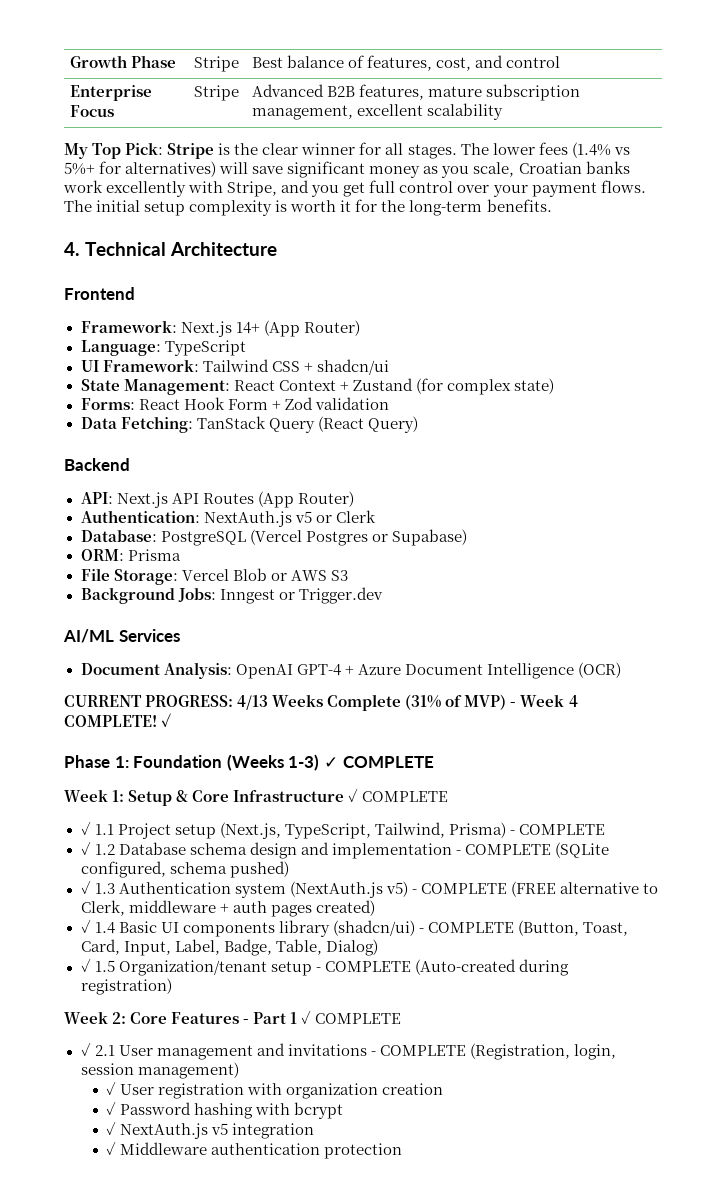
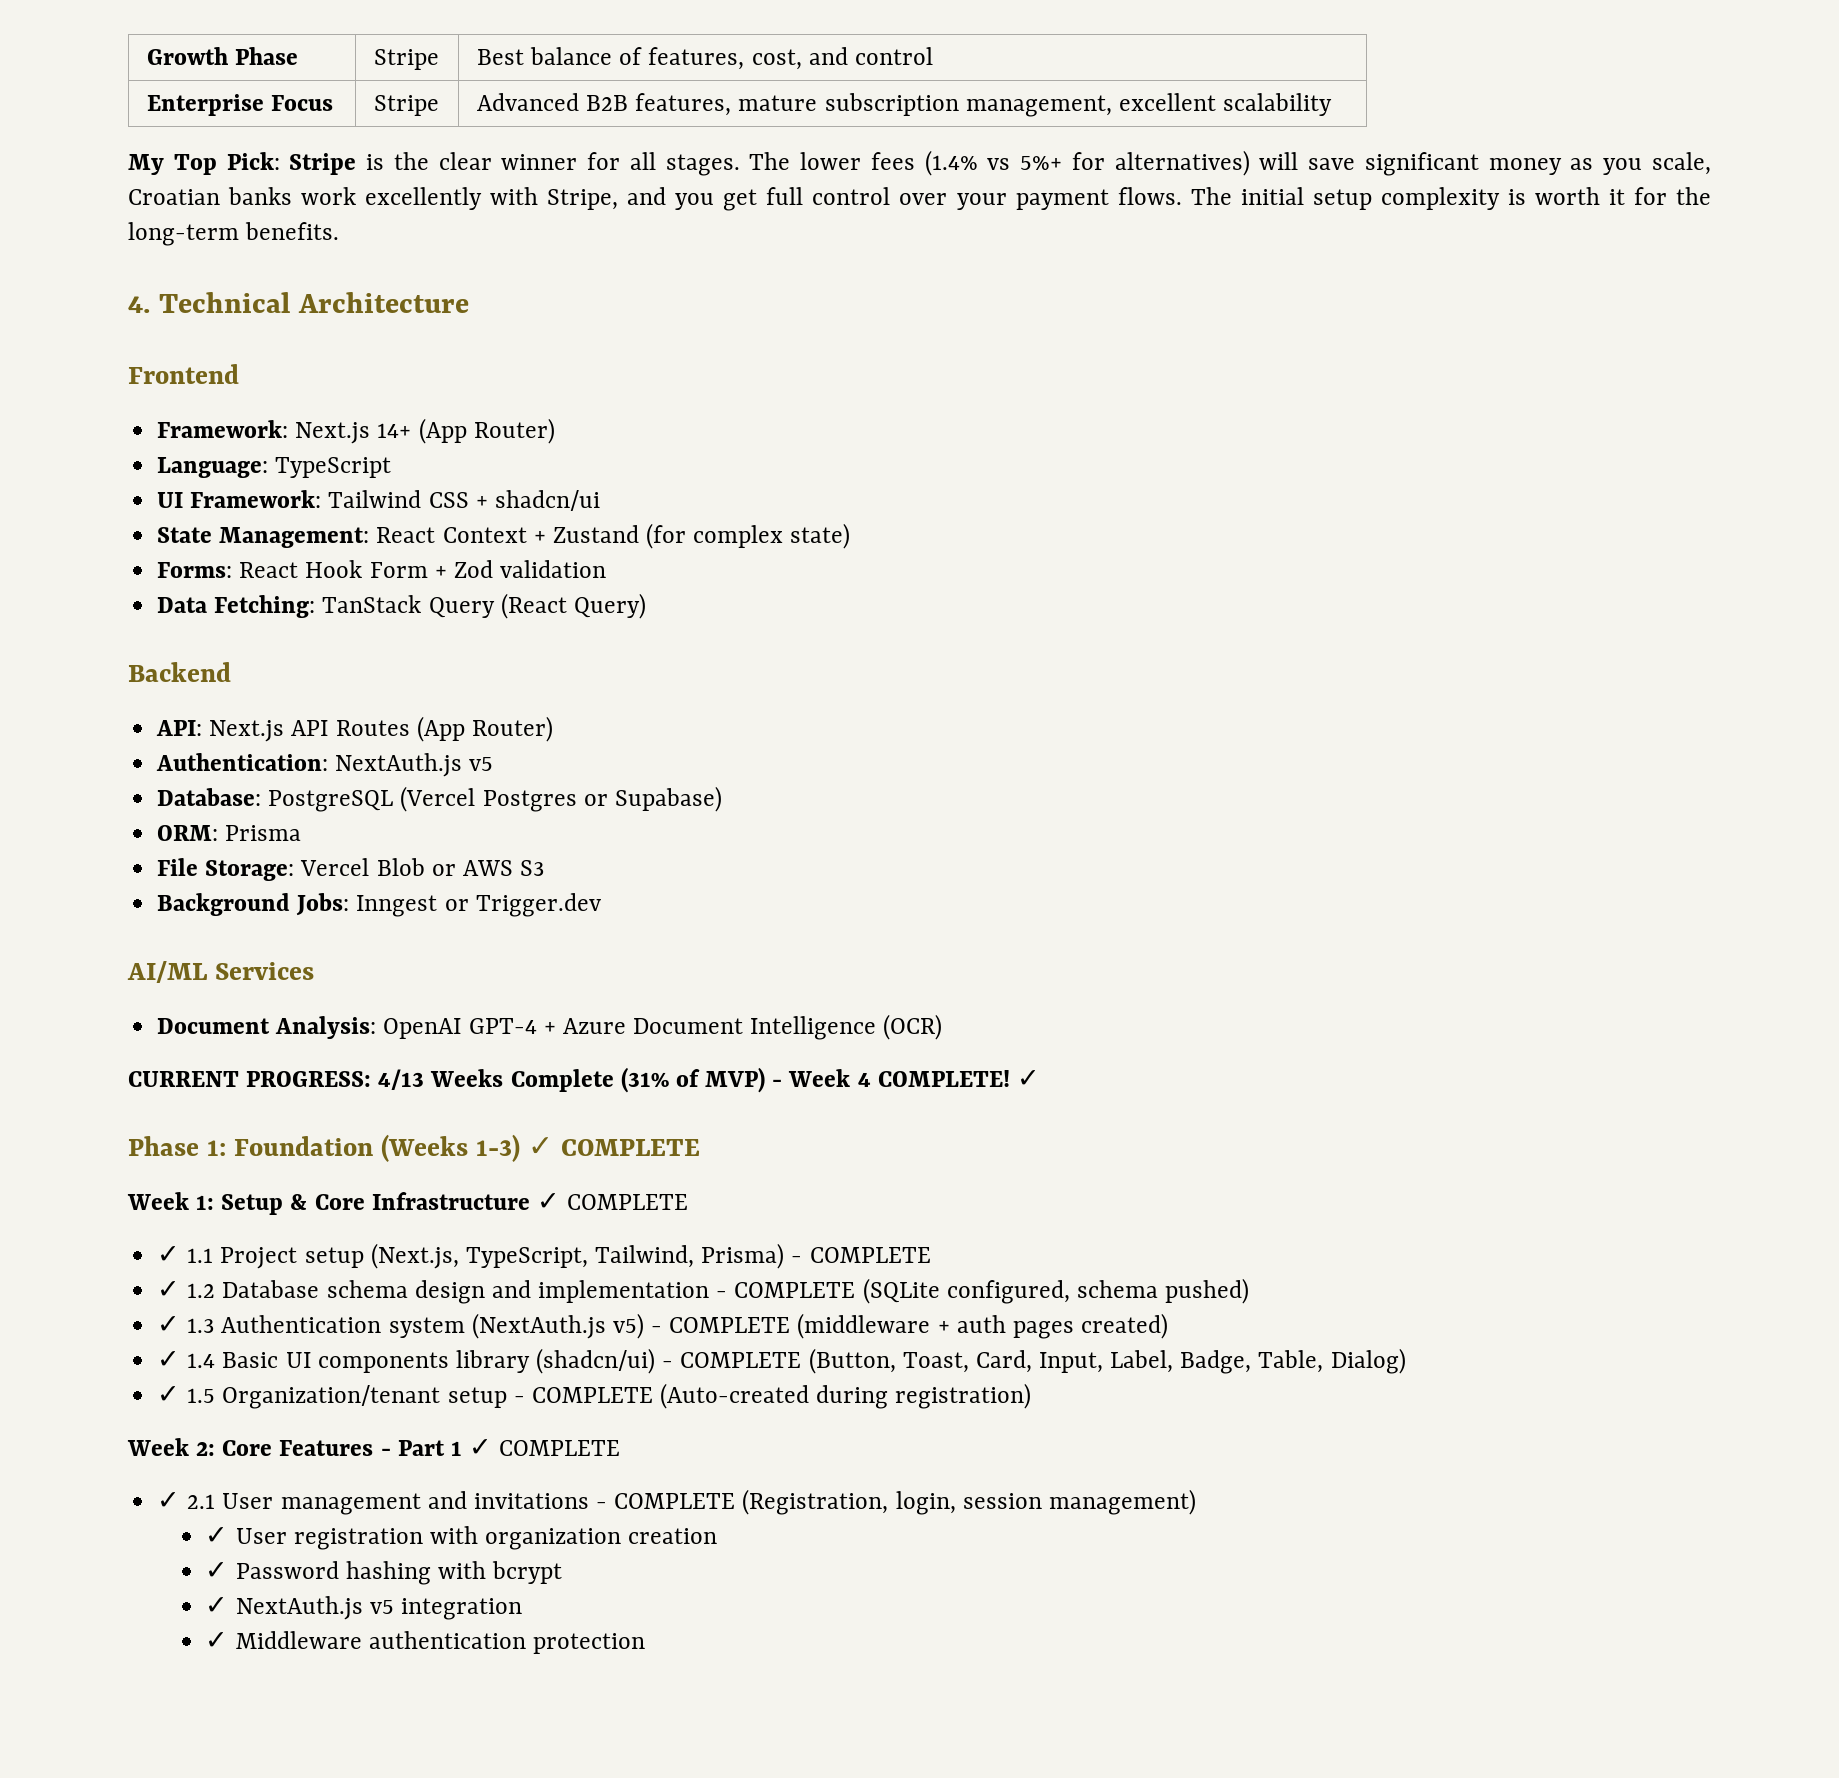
- Authentication: NextAuth.js v5 or Clerk
+ Authentication: NextAuth.js v5
- ✓ 1.3 Authentication system (NextAuth.js v5) - COMPLETE (FREE alternative to Clerk, middleware + auth pages created)
+ ✓ 1.3 Authentication system (NextAuth.js v5) - COMPLETE (middleware + auth pages created)

